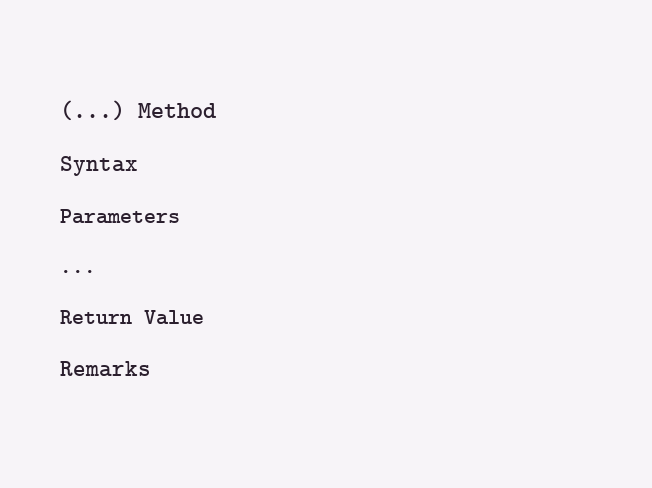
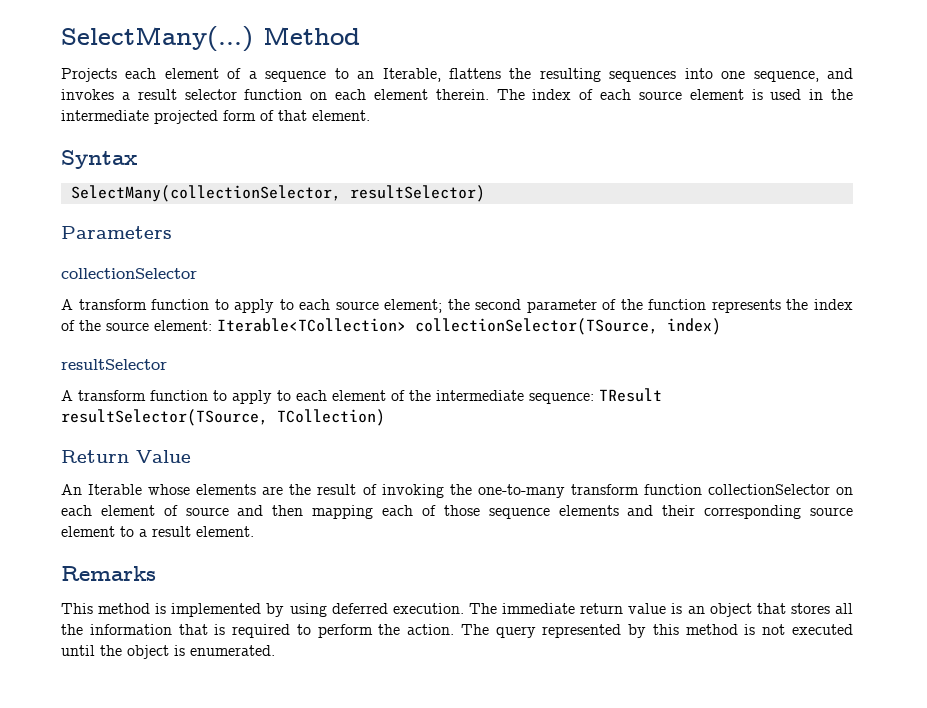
- (...)
+ SelectMany(...)
+ Projects each element of a sequence to an Iterable, flattens the resulting sequences into one sequence, and invokes a result selector function on each element therein. The index of each source element is used in the intermediate projected form of that element.
+ SelectMany(collectionSelector, resultSelector)
  Parameters
- ...
+ collectionSelector
+ A transform function to apply to each source element; the second parameter of the function represents the index of the source element: Iterable<TCollection> collectionSelector(TSource, index)
+ resultSelector
+ A transform function to apply to each element of the intermediate sequence: TResult resultSelector(TSource, TCollection)
  Return Value
+ An Iterable whose elements are the result of invoking the one-to-many transform function collectionSelector on each element of source and then mapping each of those sequence elements and their corresponding source element to a result element.
  Remarks
+ This method is implemented by using deferred execution. The immediate return value is an object that stores all the information that is required to perform the action. The query represented by this method is not executed until the object is enumerated.

